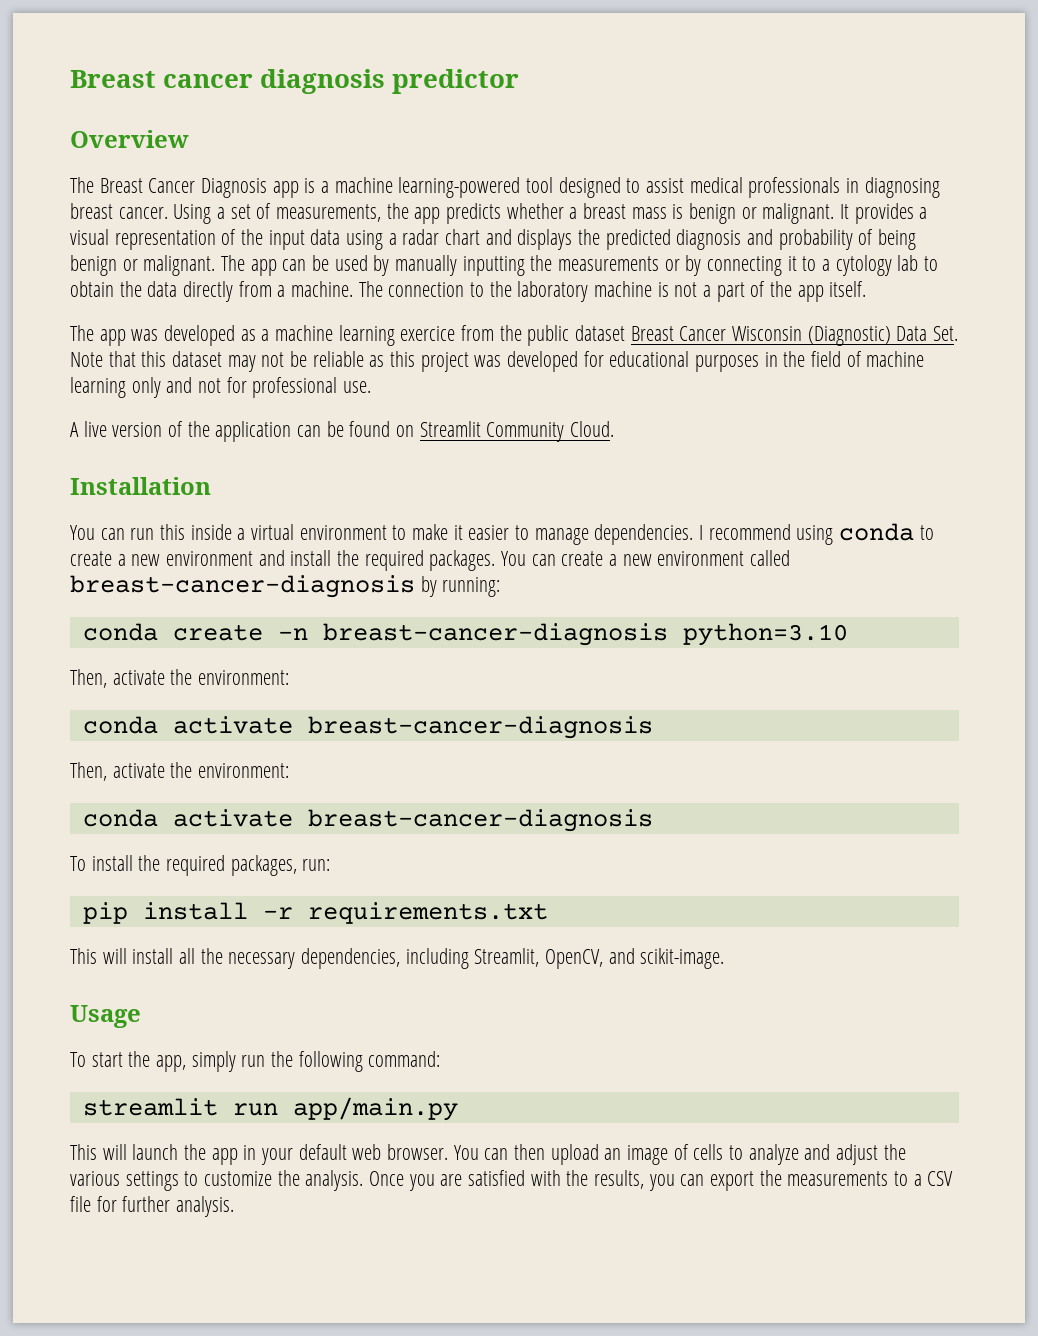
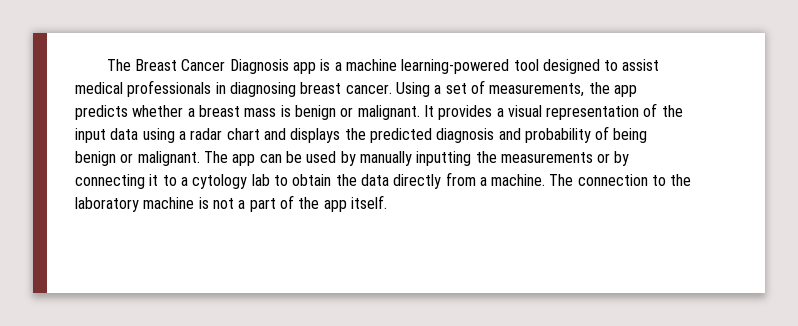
- Breast cancer diagnosis predictor
- Overview
- The app was developed as a machine learning exercice from the public dataset Breast Cancer Wisconsin (Diagnostic) Data Set. Note that this dataset may not be reliable as this project was developed for educational purposes in the field of machine learning only and not for professional use.
- A live version of the application can be found on Streamlit Community Cloud.
- Installation
- You can run this inside a virtual environment to make it easier to manage dependencies. I recommend using conda to create a new environment and install the required packages. You can create a new environment called breast-cancer-diagnosis by running:
- conda create -n breast-cancer-diagnosis python=3.10
- Then, activate the environment:
- conda activate breast-cancer-diagnosis
- Then, activate the environment:
- conda activate breast-cancer-diagnosis
- To install the required packages, run:
- pip install -r requirements.txt
- This will install all the necessary dependencies, including Streamlit, OpenCV, and scikit-image.
- Usage
- To start the app, simply run the following command:
- streamlit run app/main.py
- This will launch the app in your default web browser. You can then upload an image of cells to analyze and adjust the various settings to customize the analysis. Once you are satisfied with the results, you can export the measurements to a CSV file for further analysis.

